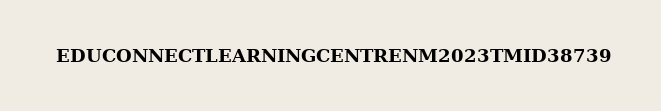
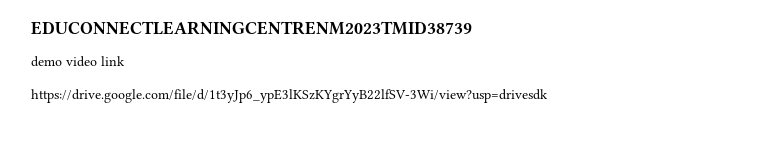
+ demo video link
+ https://drive.google.com/file/d/1t3yJp6_ypE3lKSzKYgrYyB22lfSV-3Wi/view?usp=drivesdk

